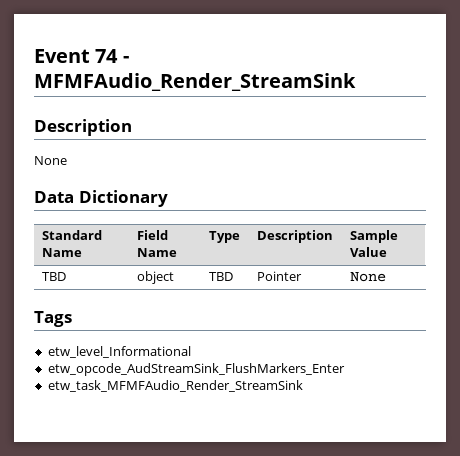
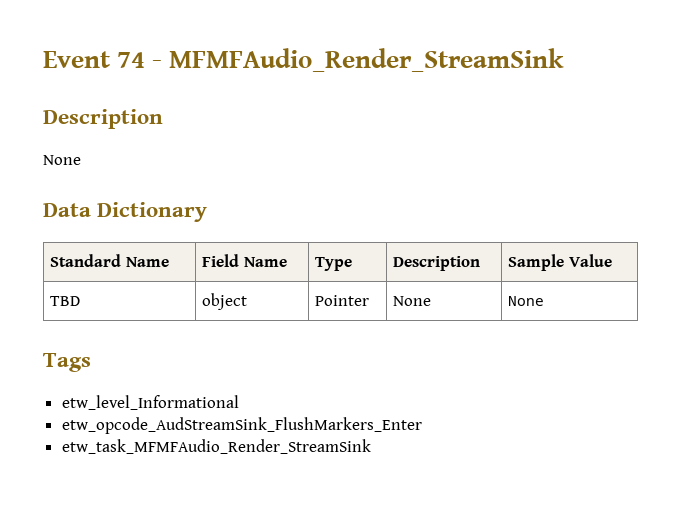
- TBD | object | TBD | Pointer | None
+ TBD | object | Pointer | None | None

